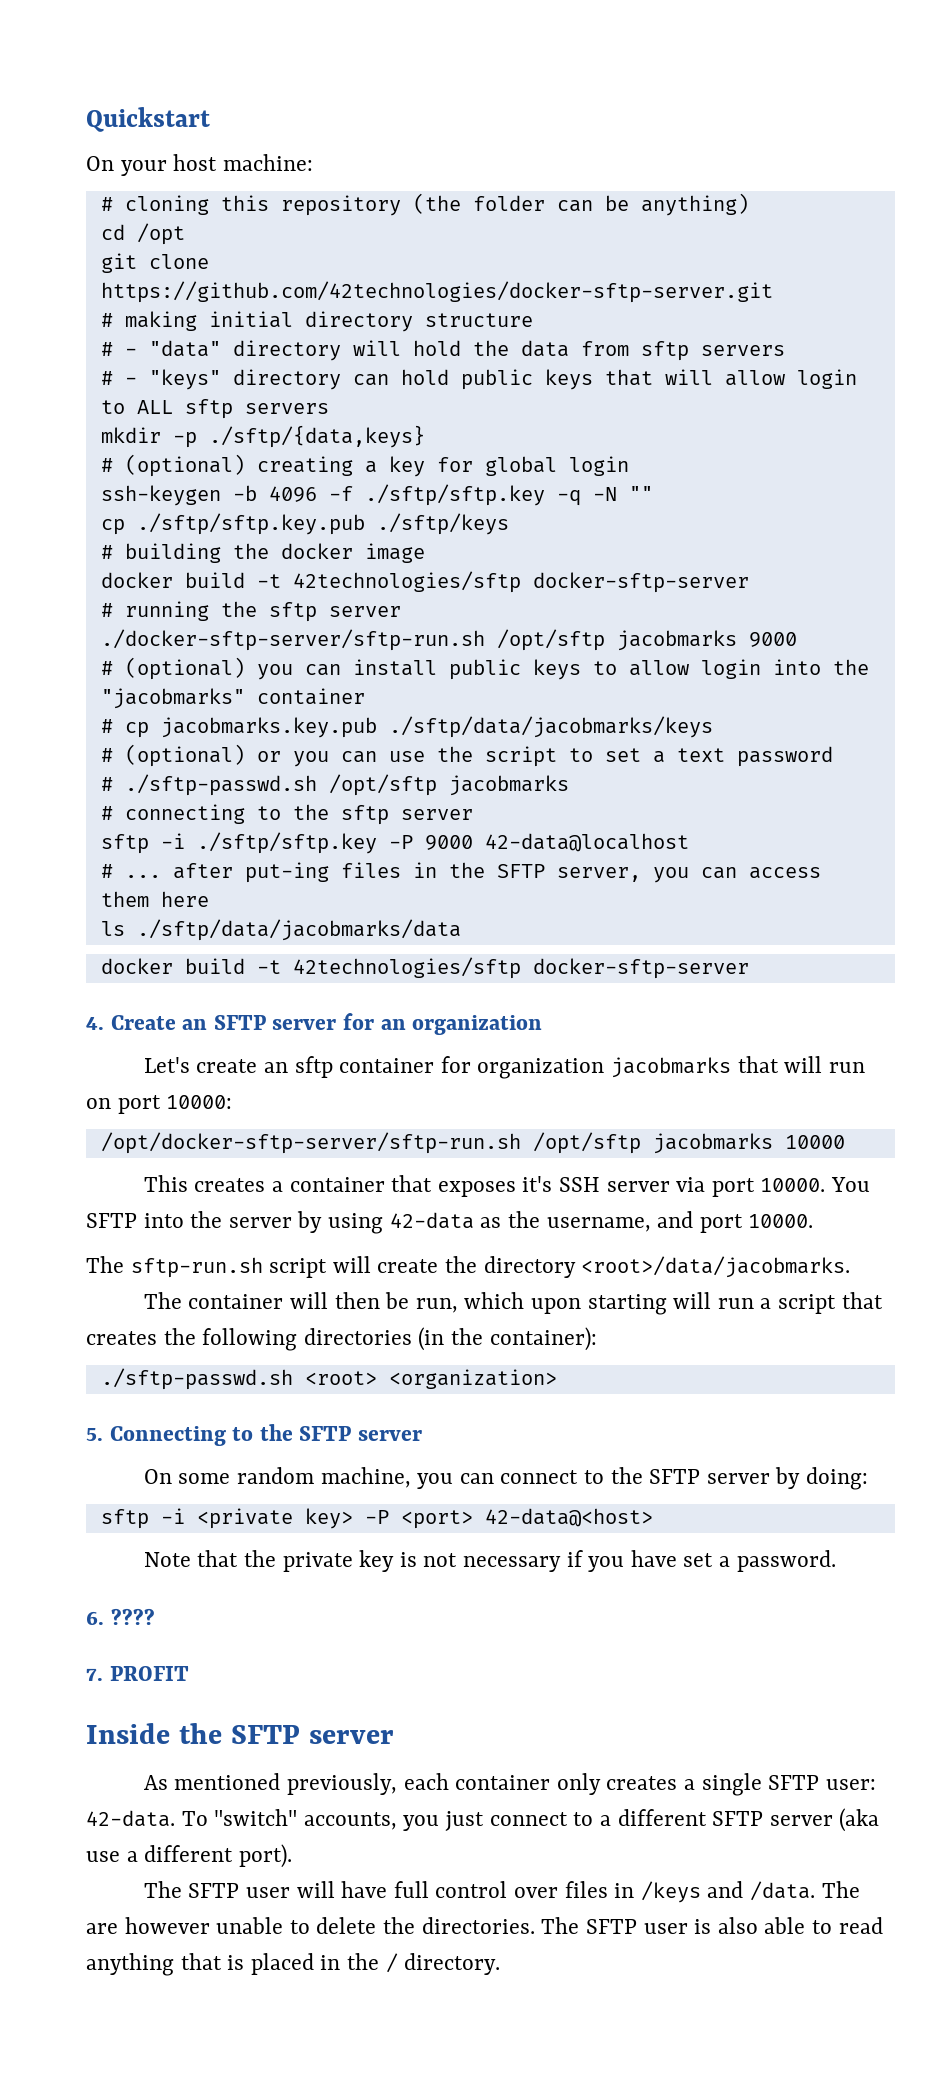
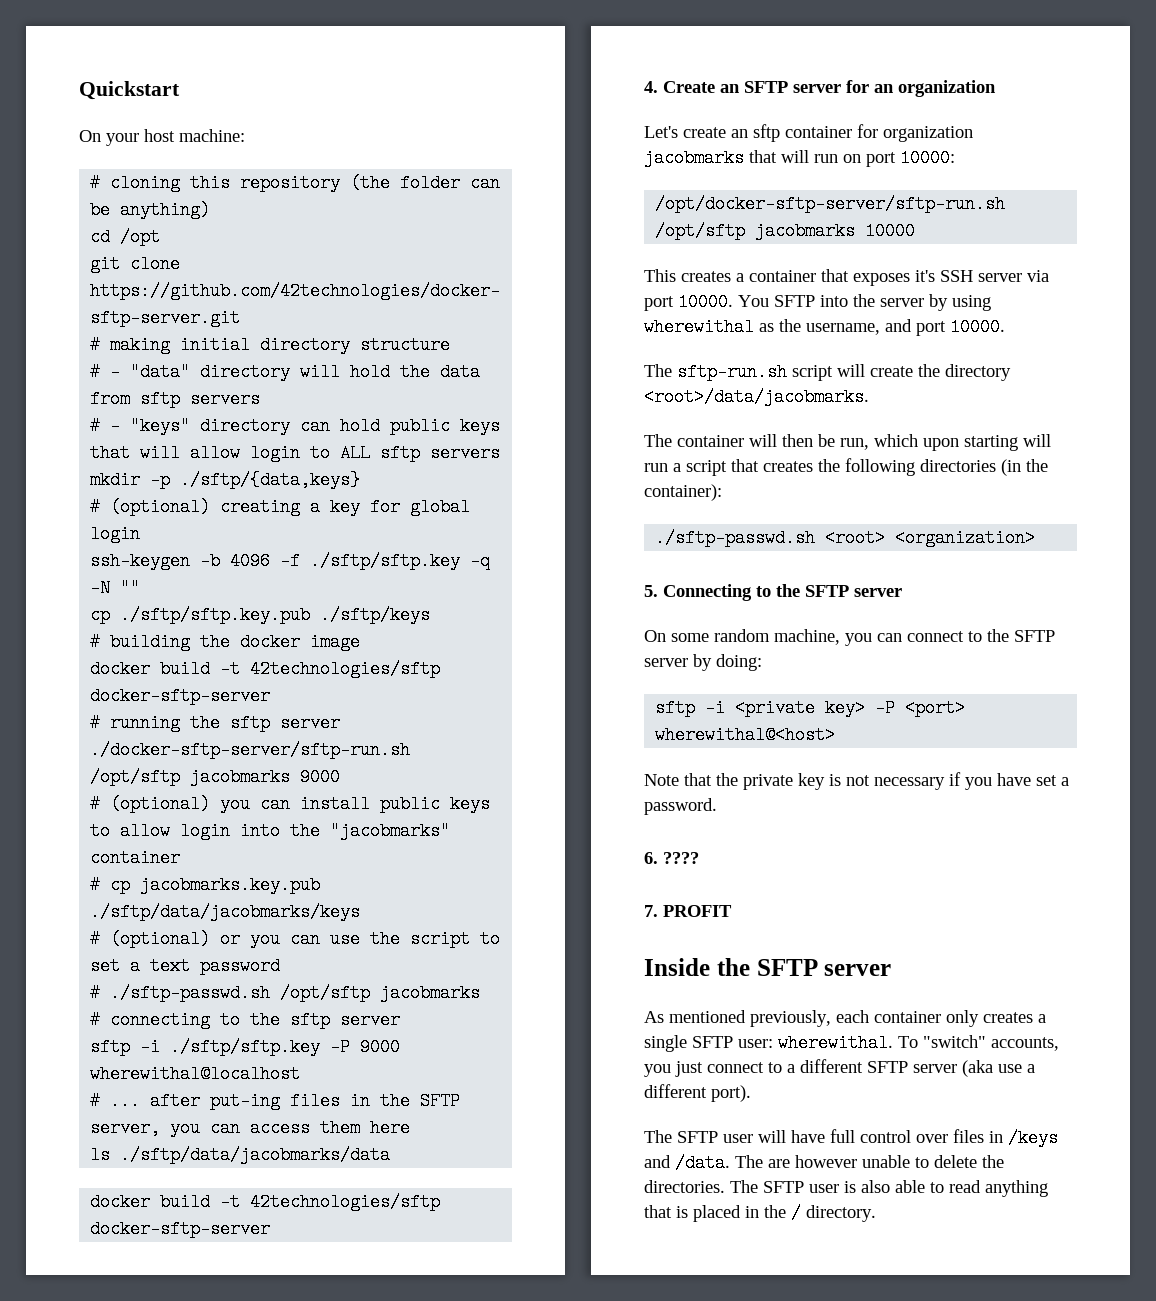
- sftp -i ./sftp/sftp.key -P 9000 42-data@localhost
+ sftp -i ./sftp/sftp.key -P 9000 wherewithal@localhost
- You SFTP into the server by using 42-data as the username, and port 10000.
+ You SFTP into the server by using wherewithal as the username, and port 10000.
- sftp -i <private key> -P <port> 42-data@<host>
+ sftp -i <private key> -P <port> wherewithal@<host>
- As mentioned previously, each container only creates a single SFTP user: 42-data.
+ As mentioned previously, each container only creates a single SFTP user: wherewithal.

